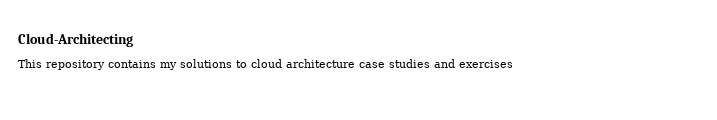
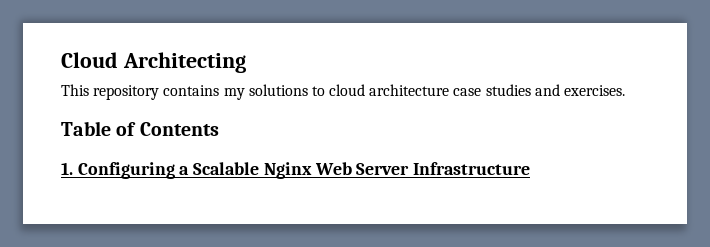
- Cloud-Architecting
+ Cloud Architecting
- This repository contains my solutions to cloud architecture case studies and exercises
+ This repository contains my solutions to cloud architecture case studies and exercises.
+ Table of Contents
+ 1. Configuring a Scalable Nginx Web Server Infrastructure

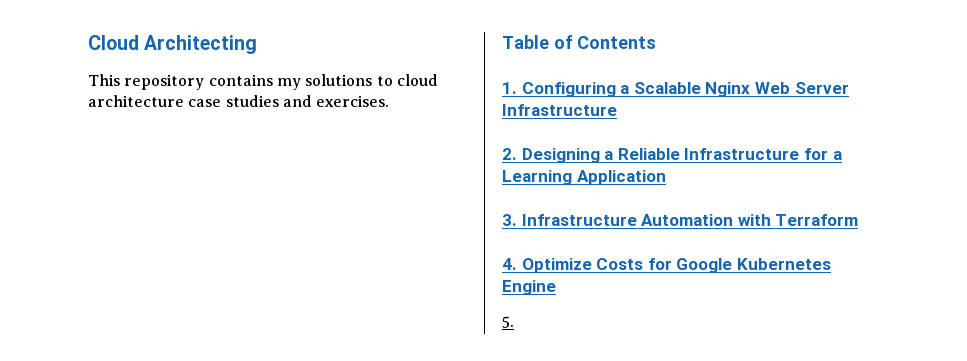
+ 2. Designing a Reliable Infrastructure for a Learning Application
+ 3. Infrastructure Automation with Terraform
+ 4. Optimize Costs for Google Kubernetes Engine
+ 5.

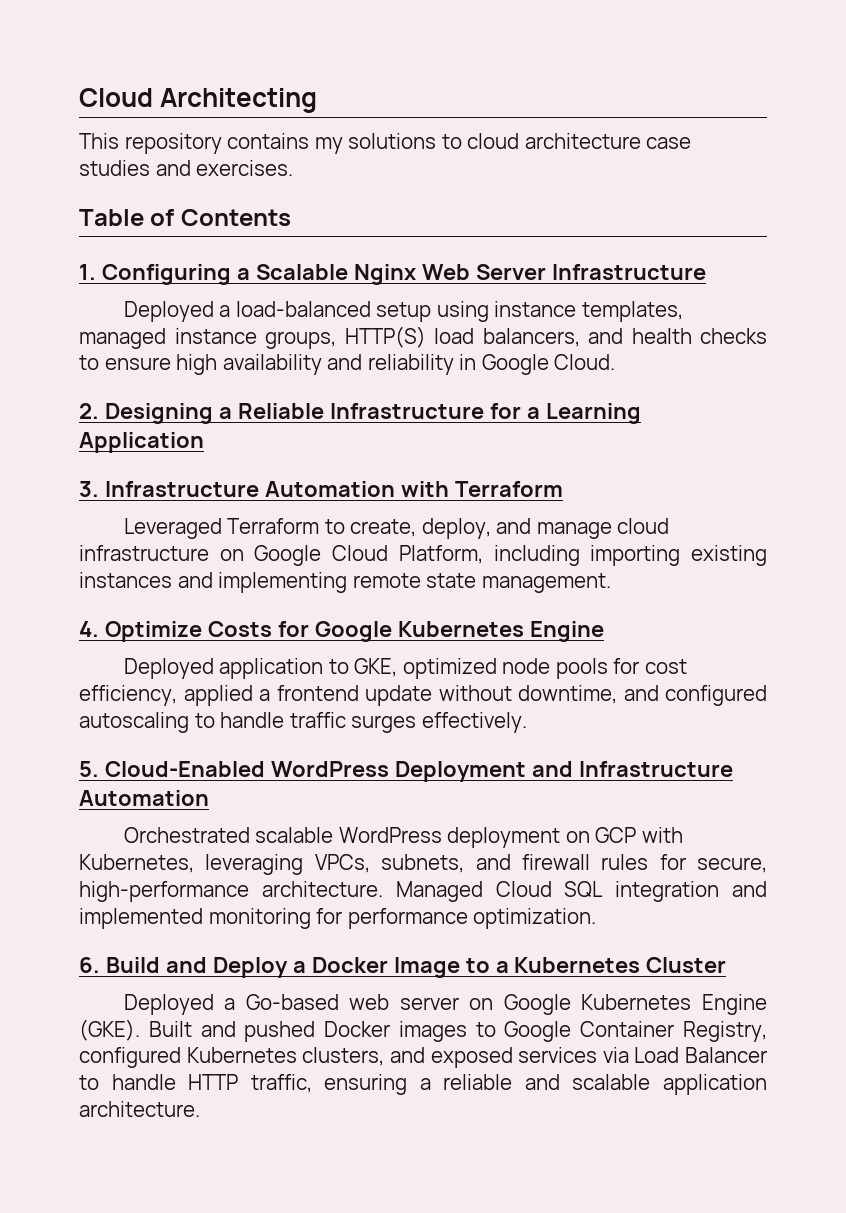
+ Deployed a load-balanced setup using instance templates, managed instance groups, HTTP(S) load balancers, and health checks to ensure high availability and reliability in Google Cloud.
+ Leveraged Terraform to create, deploy, and manage cloud infrastructure on Google Cloud Platform, including importing existing instances and implementing remote state management.
- 5.
+ Deployed application to GKE, optimized node pools for cost efficiency, applied a frontend update without downtime, and configured autoscaling to handle traffic surges effectively.
+ 5. Cloud-Enabled WordPress Deployment and Infrastructure Automation
+ Orchestrated scalable WordPress deployment on GCP with Kubernetes, leveraging VPCs, subnets, and firewall rules for secure, high-performance architecture. Managed Cloud SQL integration and implemented monitoring for performance optimization.
+ 6. Build and Deploy a Docker Image to a Kubernetes Cluster
+ Deployed a Go-based web server on Google Kubernetes Engine (GKE). Built and pushed Docker images to Google Container Registry, configured Kubernetes clusters, and exposed services via Load Balancer to handle HTTP traffic, ensuring a reliable and scalable application architecture.

